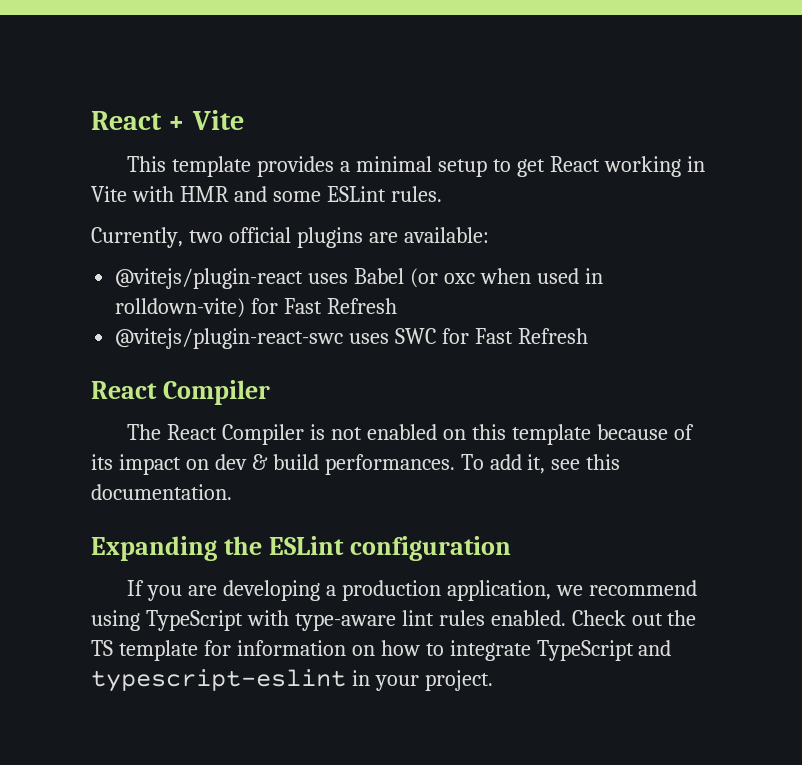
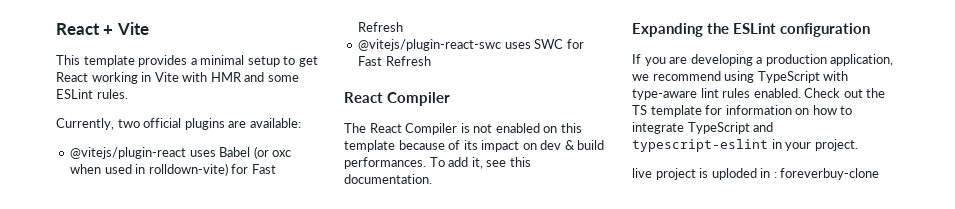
+ live project is uploded in : foreverbuy-clone

